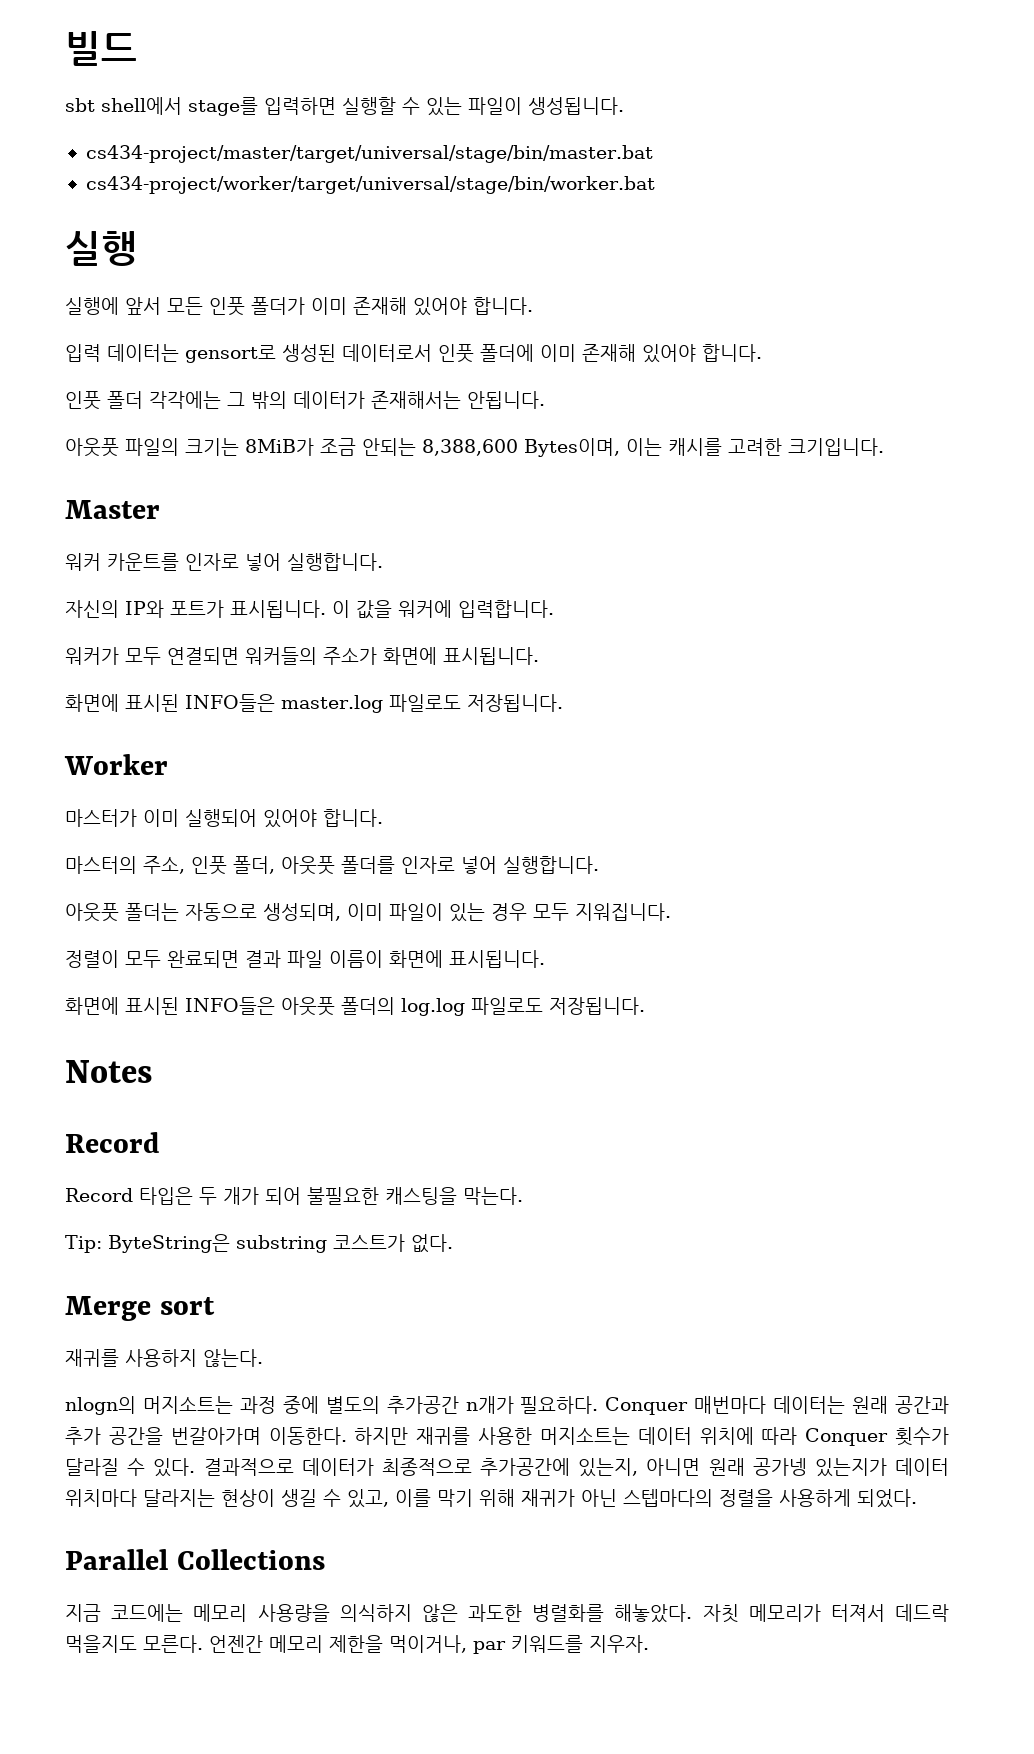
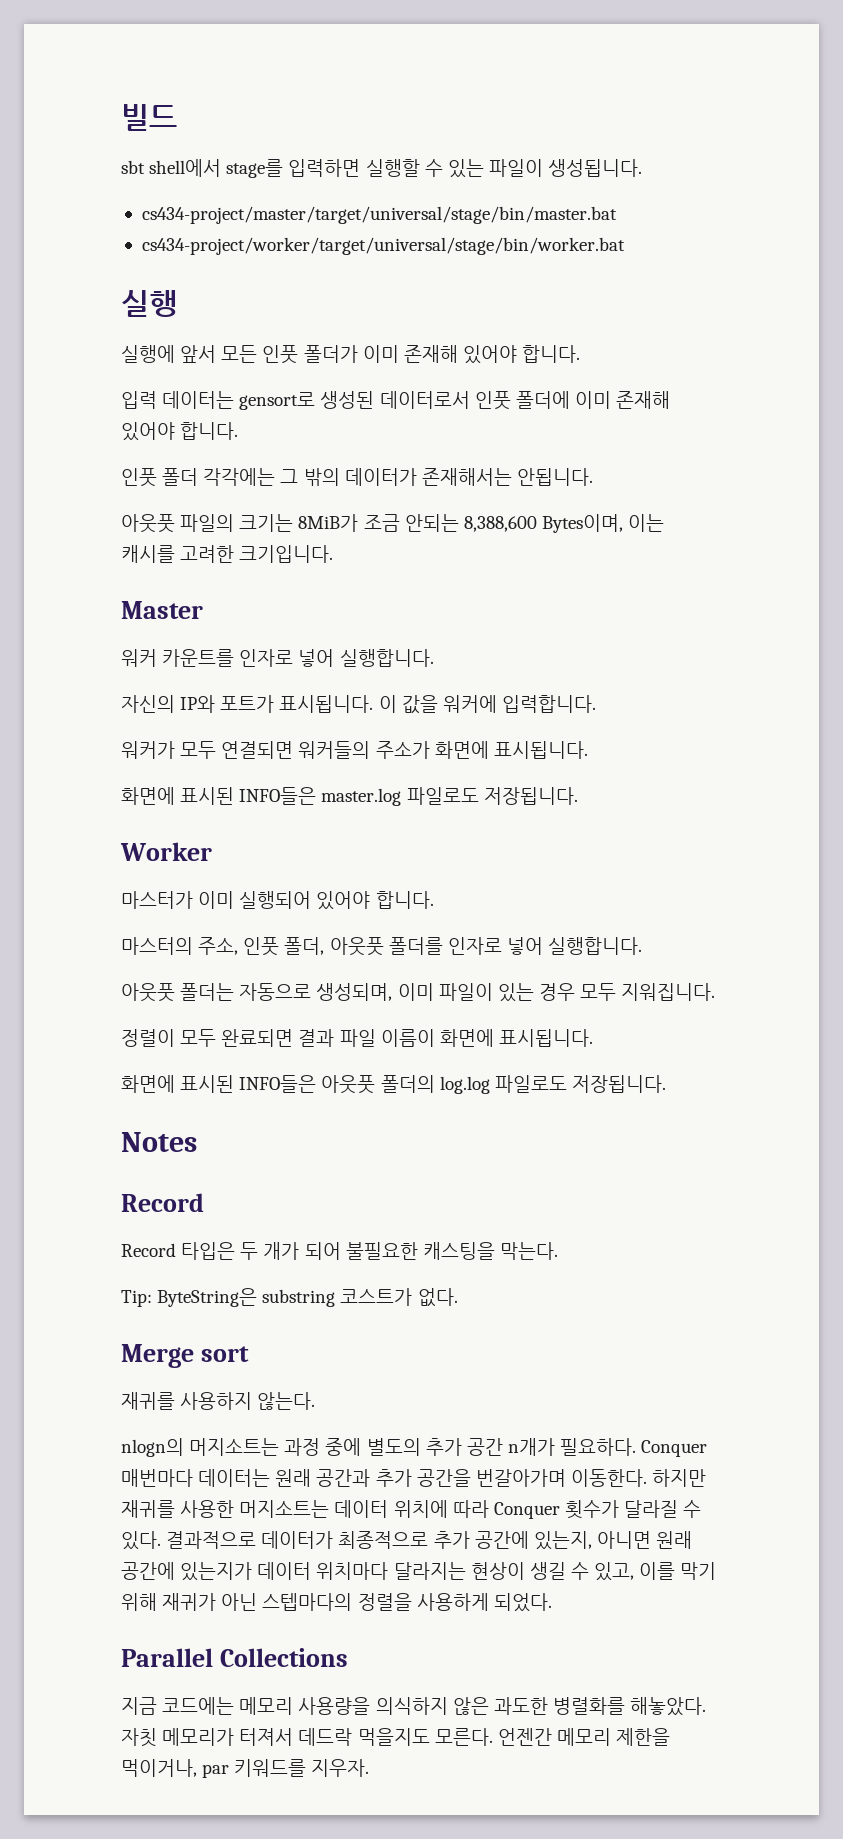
- nlogn의 머지소트는 과정 중에 별도의 추가공간 n개가 필요하다.
+ nlogn의 머지소트는 과정 중에 별도의 추가 공간 n개가 필요하다.
- 결과적으로 데이터가 최종적으로 추가공간에 있는지, 아니면 원래 공가넹 있는지가 데이터 위치마다 달라지는 현상이 생길 수 있고, 이를 막기 위해 재귀가 아닌 스텝마다의 정렬을 사용하게 되었다.
+ 결과적으로 데이터가 최종적으로 추가 공간에 있는지, 아니면 원래 공간에 있는지가 데이터 위치마다 달라지는 현상이 생길 수 있고, 이를 막기 위해 재귀가 아닌 스텝마다의 정렬을 사용하게 되었다.

